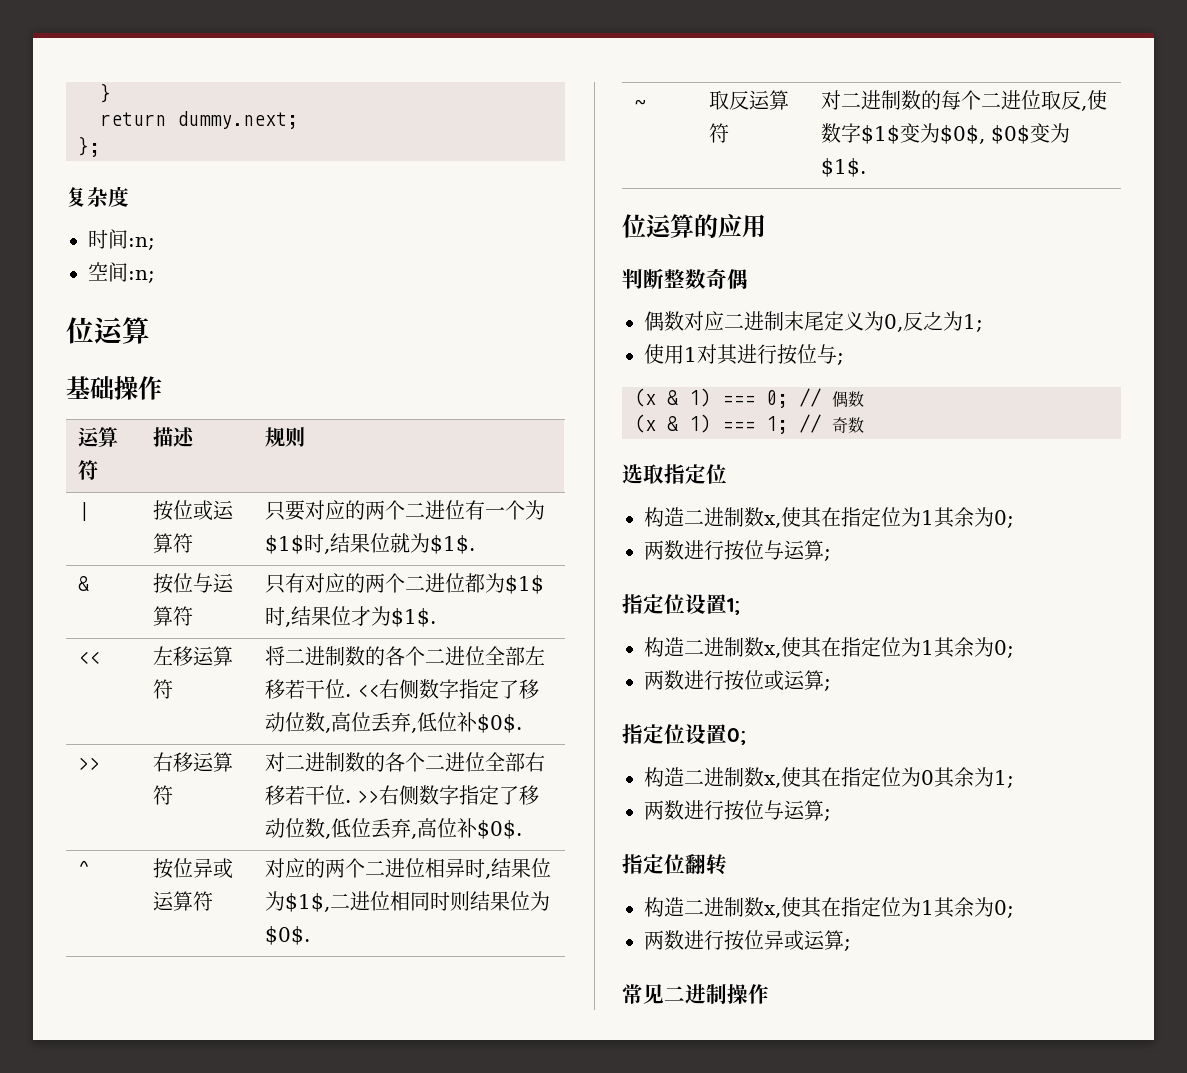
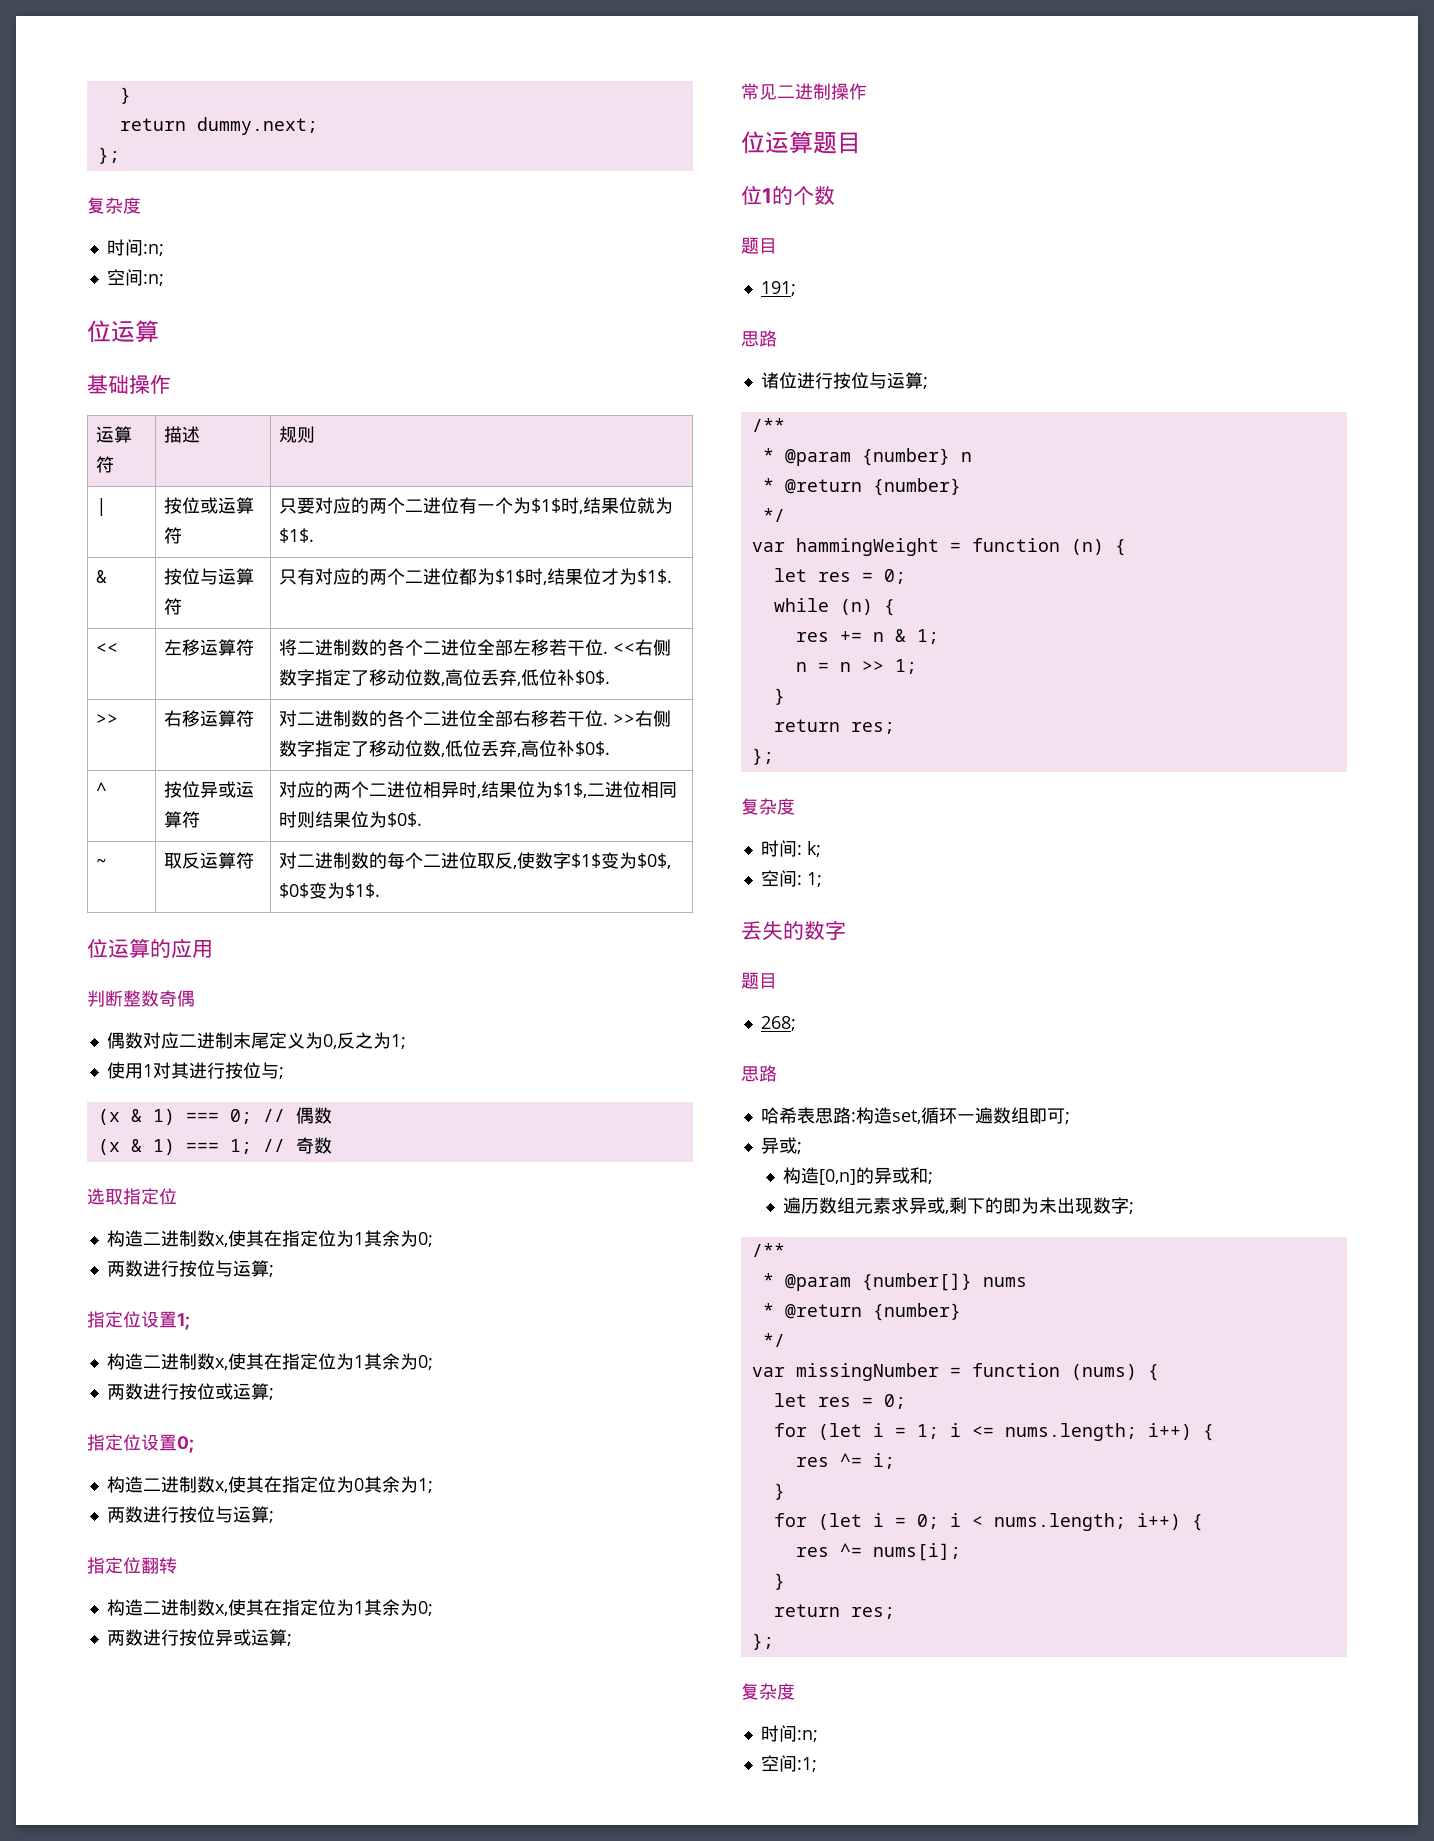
+ 位运算题目
+ 位1的个数
+ 题目
+ 191;
+ 思路
+ 诸位进行按位与运算;
+ /**
+ * @param {number} n
+ * @return {number}
+ */
+ var hammingWeight = function (n) {
+ let res = 0;
+ while (n) {
+ res += n & 1;
+ n = n >> 1;
+ }
+ return res;
+ };
+ 复杂度
+ 时间: k;
+ 空间: 1;
+ 丢失的数字
+ 题目
+ 268;
+ 思路
+ 哈希表思路:构造set,循环一遍数组即可;
+ 异或;
+ 构造[0,n]的异或和;
+ 遍历数组元素求异或,剩下的即为未出现数字;
+ /**
+ * @param {number[]} nums
+ * @return {number}
+ */
+ var missingNumber = function (nums) {
+ let res = 0;
+ for (let i = 1; i <= nums.length; i++) {
+ res ^= i;
+ }
+ for (let i = 0; i < nums.length; i++) {
+ res ^= nums[i];
+ }
+ return res;
+ };
+ 复杂度
+ 时间:n;
+ 空间:1;

